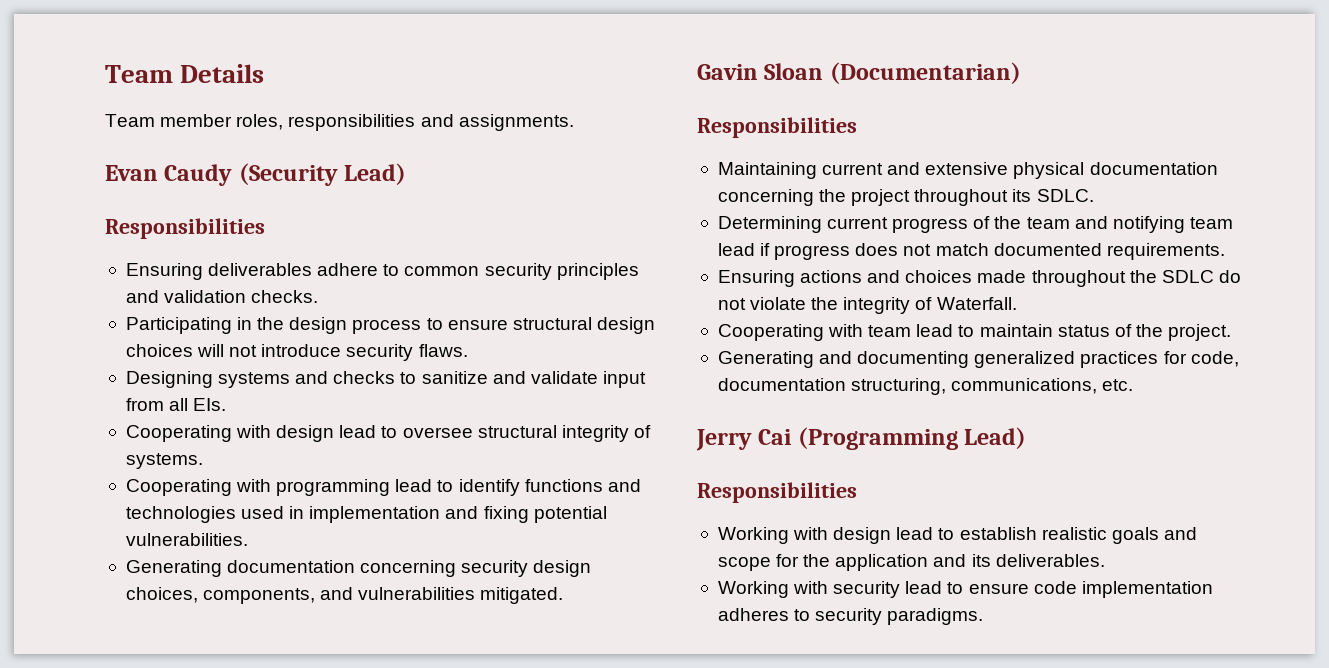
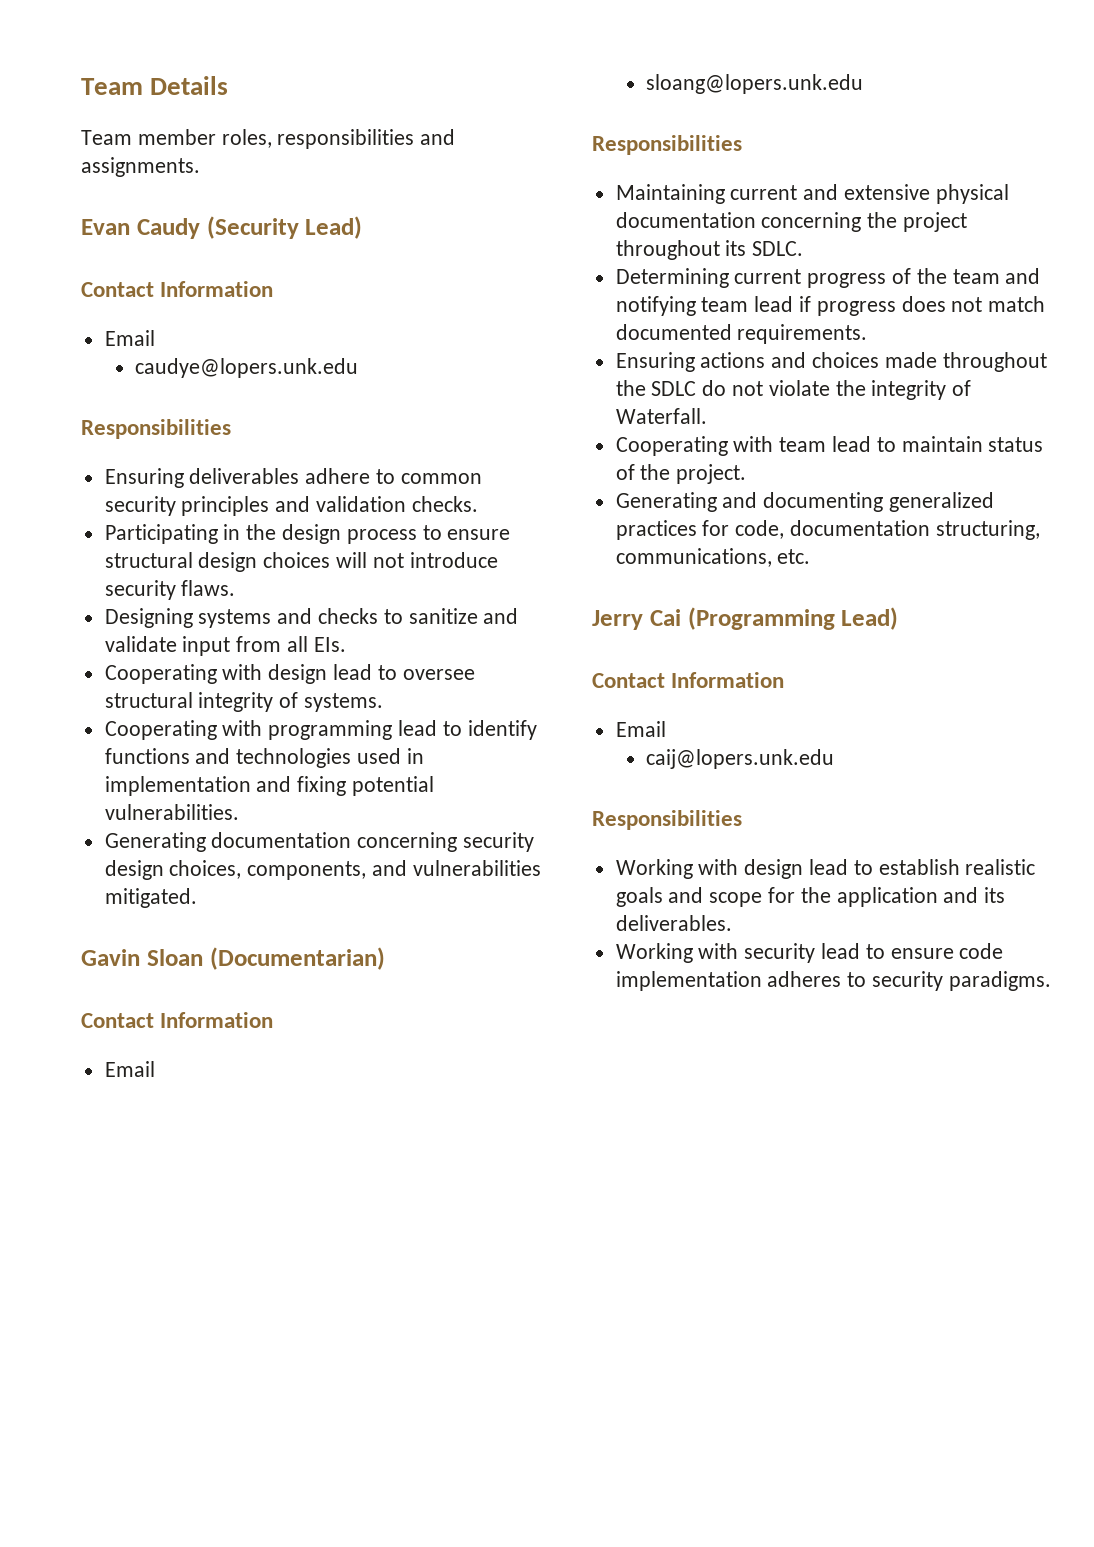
  Evan Caudy (Security Lead)
+ Contact Information
+ Email
+ caudye@lopers.unk.edu
  Gavin Sloan (Documentarian)
+ Contact Information
+ Email
+ sloang@lopers.unk.edu
  Jerry Cai (Programming Lead)
+ Contact Information
+ Email
+ caij@lopers.unk.edu

